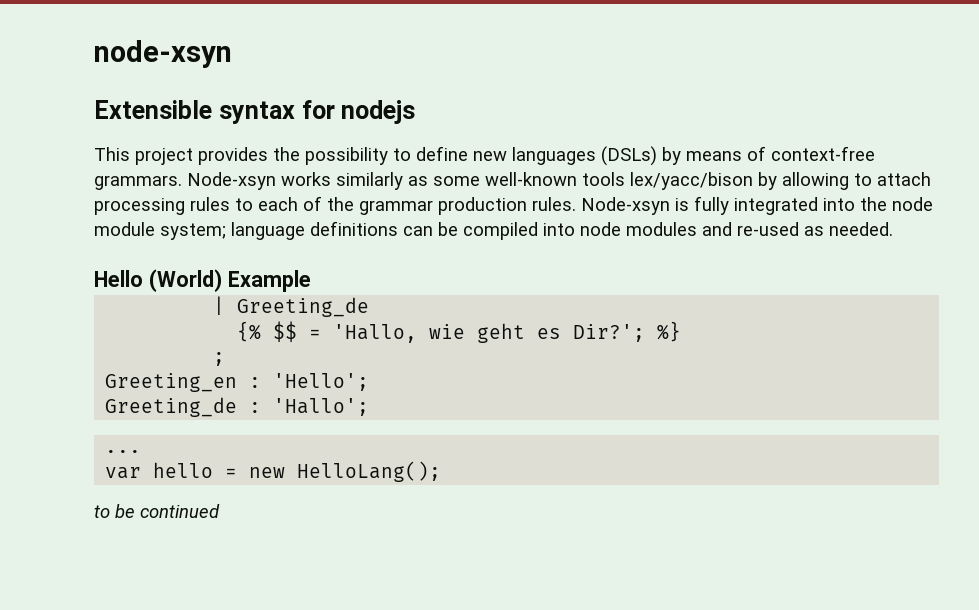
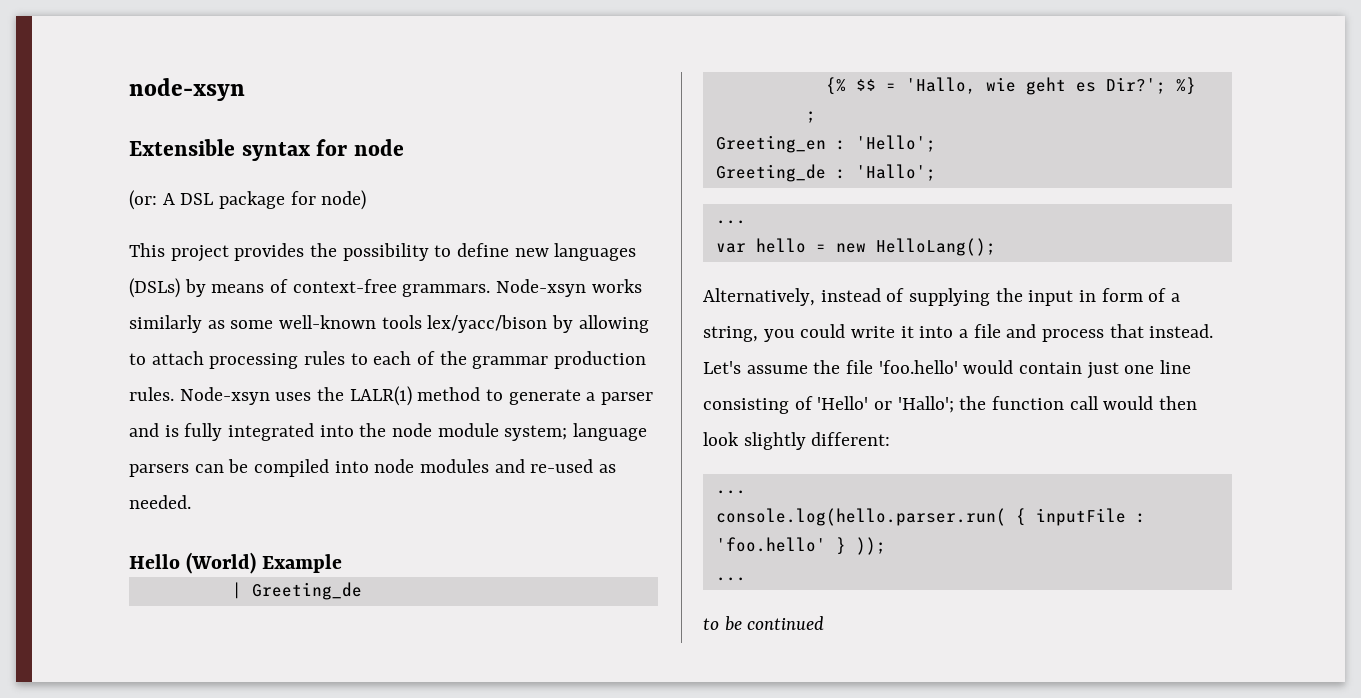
- Extensible syntax for nodejs
+ Extensible syntax for node
+ (or: A DSL package for node)
- Node-xsyn is fully integrated into the node module system; language definitions can be compiled into node modules and re-used as needed.
+ Node-xsyn uses the LALR(1) method to generate a parser and is fully integrated into the node module system; language parsers can be compiled into node modules and re-used as needed.
+ Alternatively, instead of supplying the input in form of a string, you could write it into a file and process that instead. Let's assume the file 'foo.hello' would contain just one line consisting of 'Hello' or 'Hallo'; the function call would then look slightly different:
+ ...
+ console.log(hello.parser.run( { inputFile : 'foo.hello' } ));
+ ...

